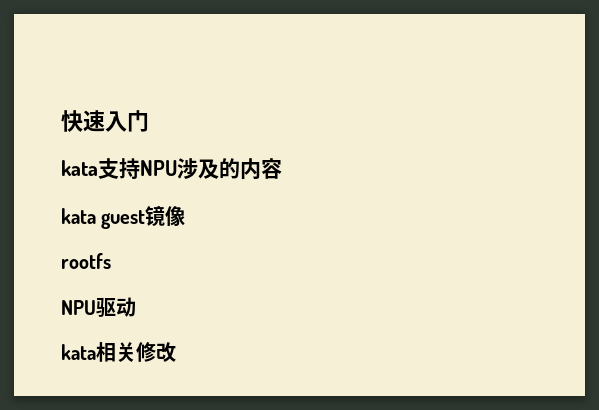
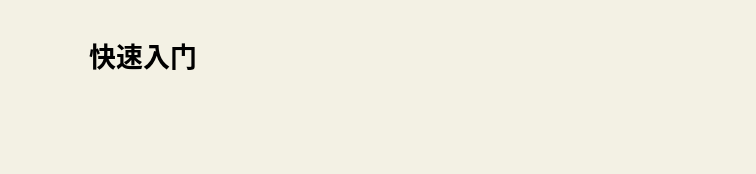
- kata支持NPU涉及的内容
- kata guest镜像
- rootfs
- NPU驱动
- kata相关修改

